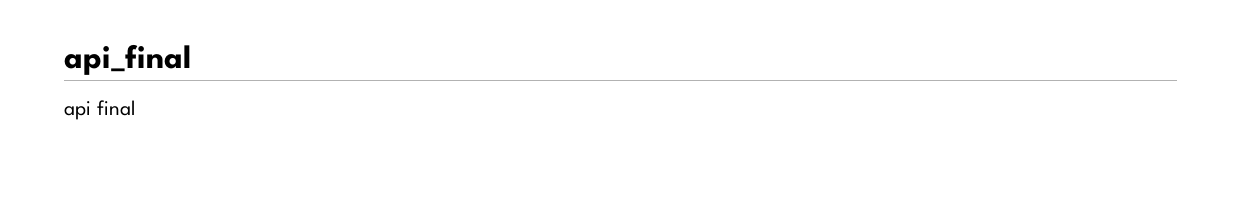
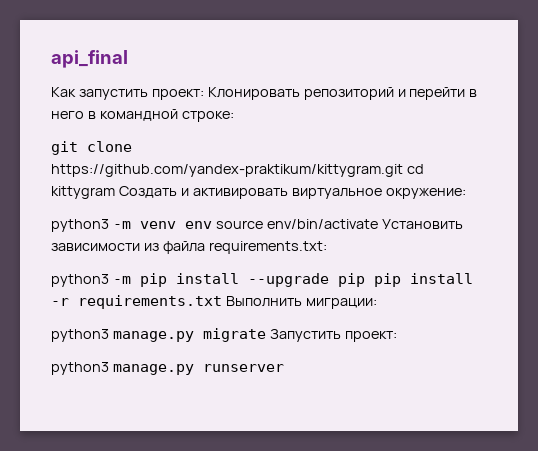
- api final
+ Как запустить проект: Клонировать репозиторий и перейти в него в командной строке:
+ git clone https://github.com/yandex-praktikum/kittygram.git cd kittygram Cоздать и активировать виртуальное окружение:
+ python3 -m venv env source env/bin/activate Установить зависимости из файла requirements.txt:
+ python3 -m pip install --upgrade pip pip install -r requirements.txt Выполнить миграции:
+ python3 manage.py migrate Запустить проект:
+ python3 manage.py runserver

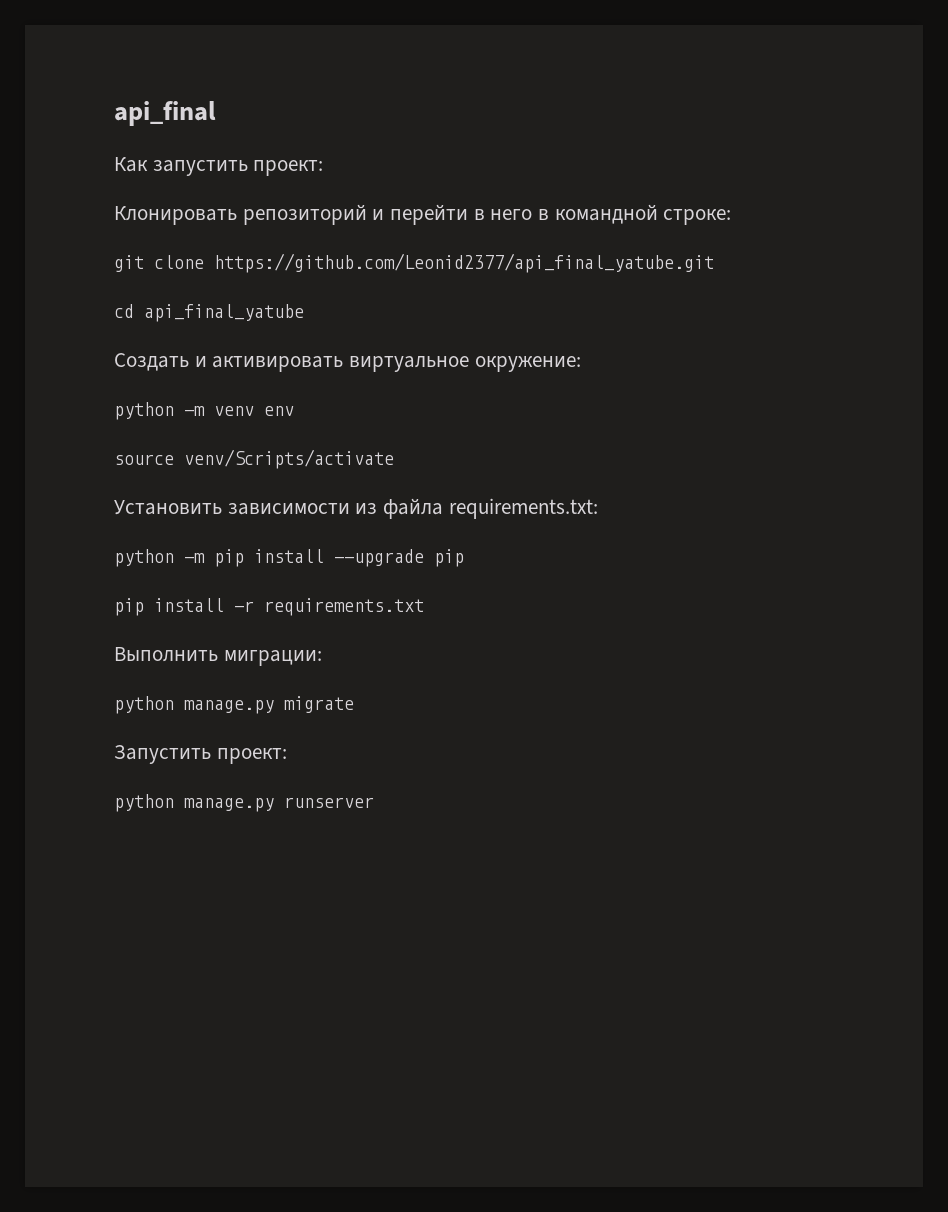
- Как запустить проект: Клонировать репозиторий и перейти в него в командной строке:
+ Как запустить проект:
+ Клонировать репозиторий и перейти в него в командной строке:
- git clone https://github.com/yandex-praktikum/kittygram.git cd kittygram Cоздать и активировать виртуальное окружение:
+ git clone https://github.com/Leonid2377/api_final_yatube.git
+ cd api_final_yatube
+ Cоздать и активировать виртуальное окружение:
- python3 -m venv env source env/bin/activate Установить зависимости из файла requirements.txt:
+ python -m venv env
+ source venv/Scripts/activate
+ Установить зависимости из файла requirements.txt:
- python3 -m pip install --upgrade pip pip install -r requirements.txt Выполнить миграции:
+ python -m pip install --upgrade pip
+ pip install -r requirements.txt
+ Выполнить миграции:
- python3 manage.py migrate Запустить проект:
+ python manage.py migrate
+ Запустить проект:
- python3 manage.py runserver
+ python manage.py runserver

